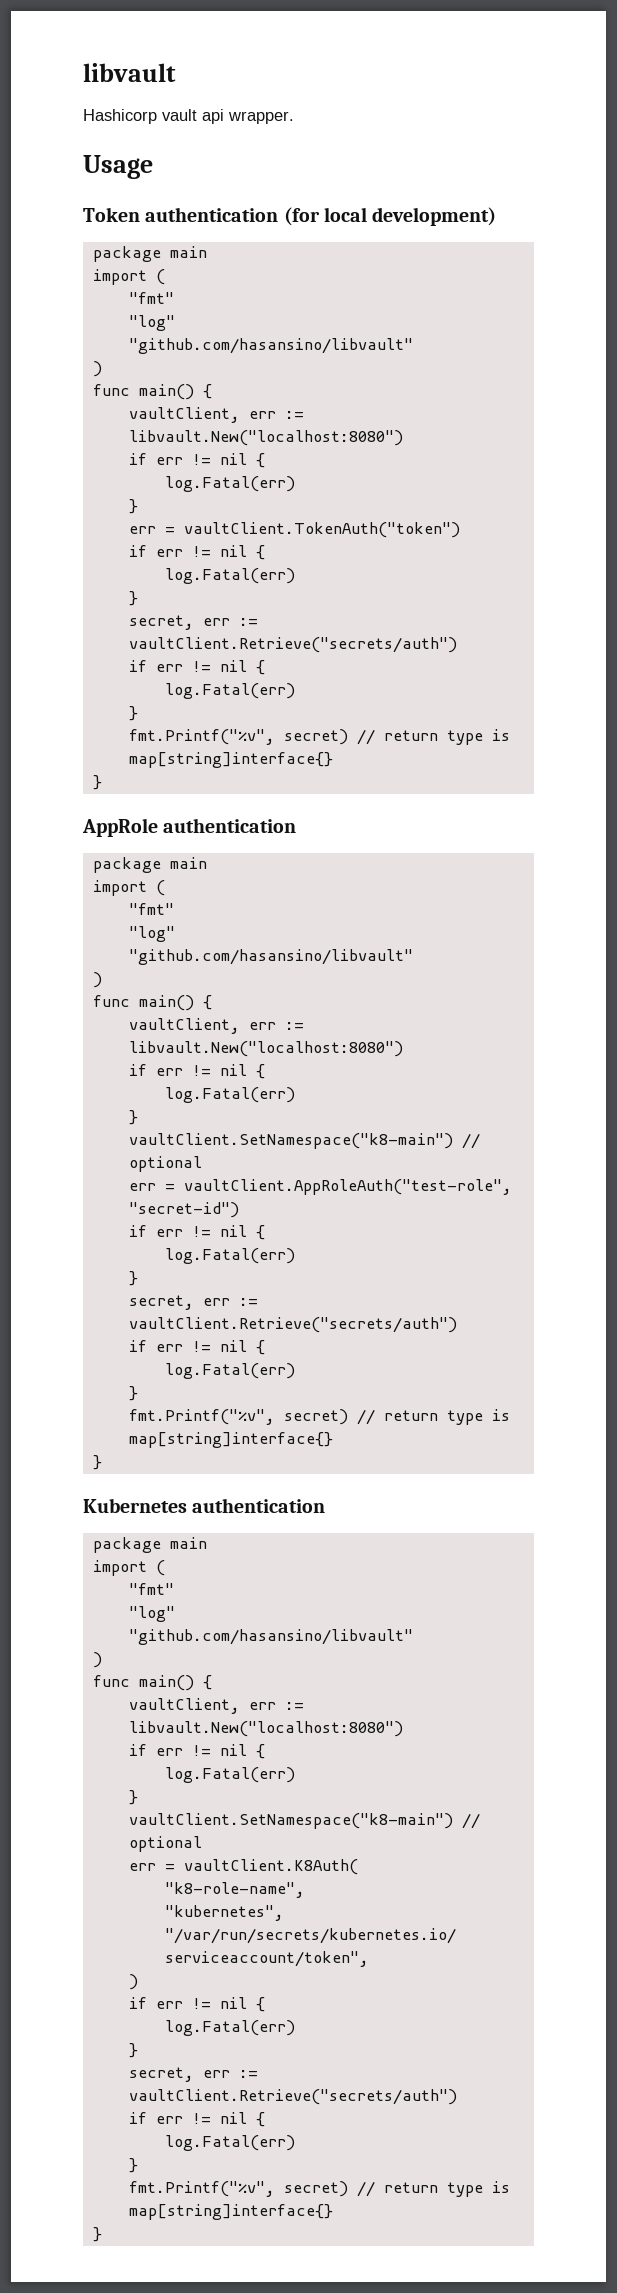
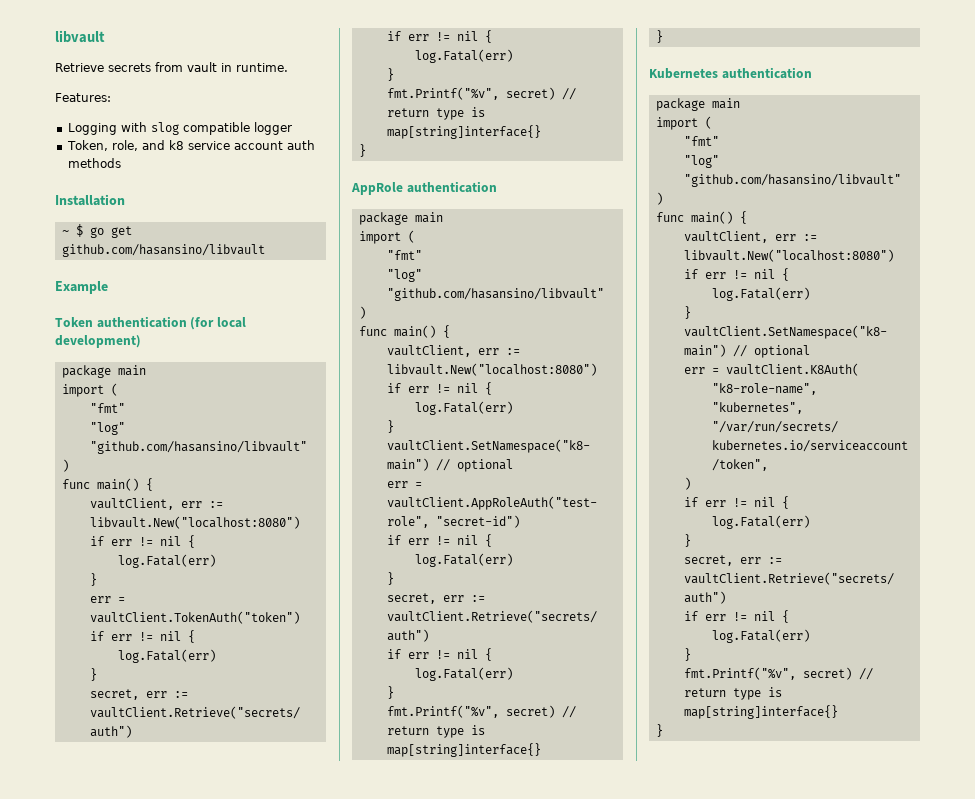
- Hashicorp vault api wrapper.
- Usage
+ Retrieve secrets from vault in runtime.
+ Features:
+ Logging with slog compatible logger
+ Token, role, and k8 service account auth methods
+ Installation
+ ~ $ go get github.com/hasansino/libvault
+ Example

